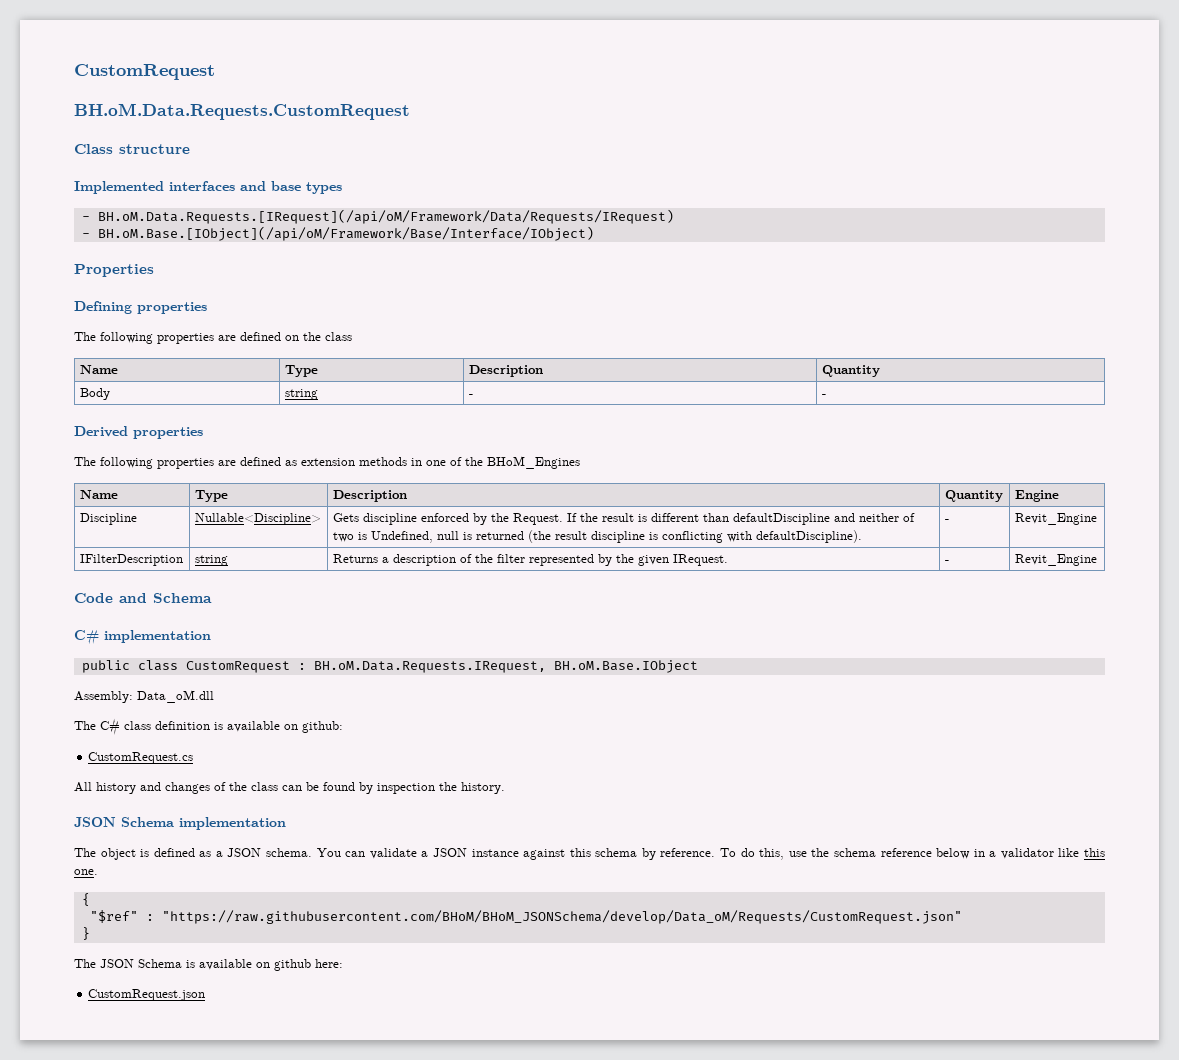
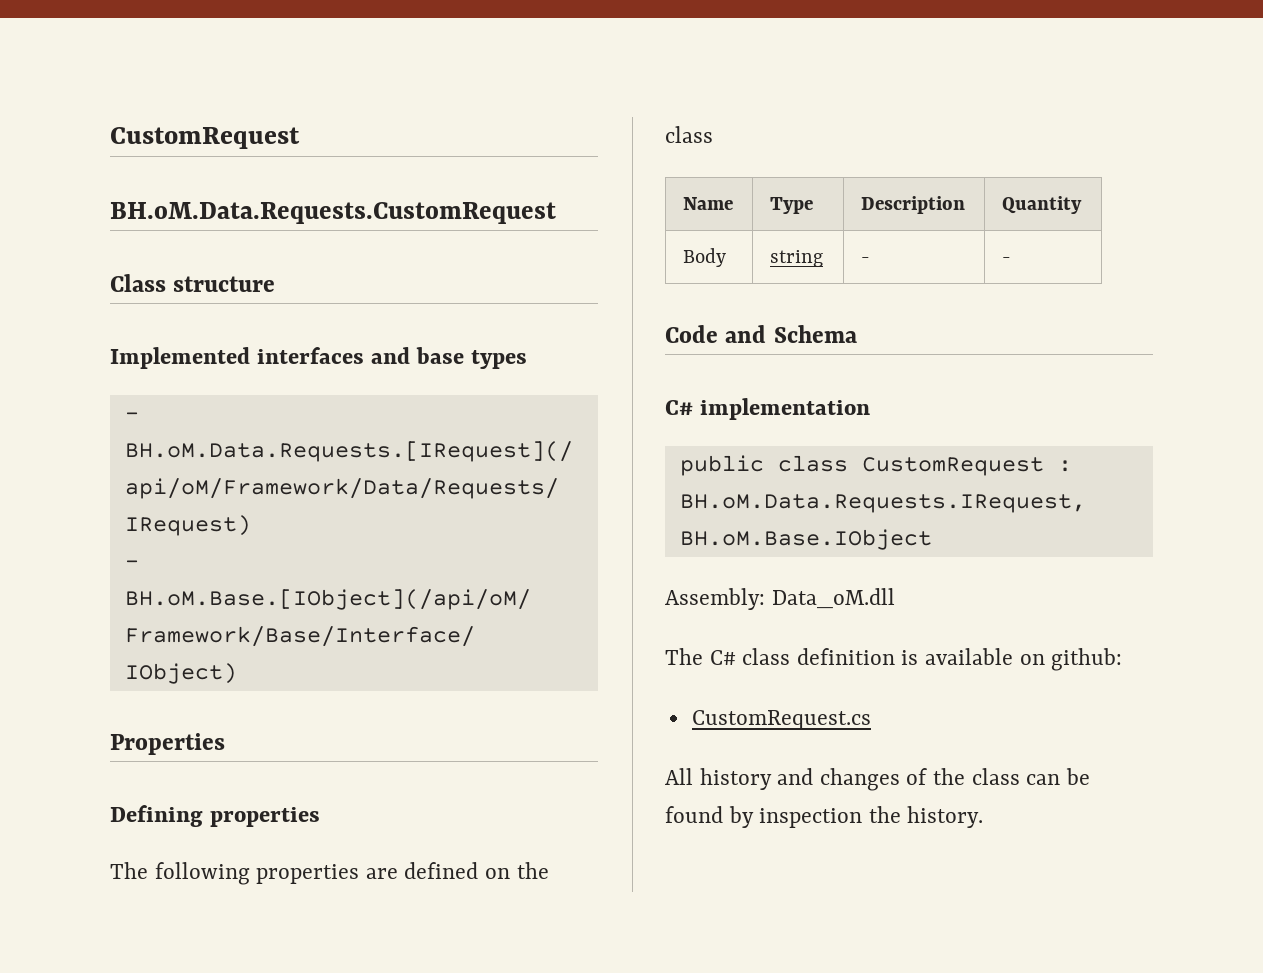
- Derived properties
- The following properties are defined as extension methods in one of the BHoM_Engines
- Name | Type | Description | Quantity | Engine
- Discipline | Nullable<Discipline> | Gets discipline enforced by the Request. If the result is different than defaultDiscipline and neither of two is Undefined, null is returned (the result discipline is conflicting with defaultDiscipline). | - | Revit_Engine
- IFilterDescription | string | Returns a description of the filter represented by the given IRequest. | - | Revit_Engine
- JSON Schema implementation
- The object is defined as a JSON schema. You can validate a JSON instance against this schema by reference. To do this, use the schema reference below in a validator like this one.
- {
- "$ref" : "https://raw.githubusercontent.com/BHoM/BHoM_JSONSchema/develop/Data_oM/Requests/CustomRequest.json"
- }
- The JSON Schema is available on github here:
- CustomRequest.json

